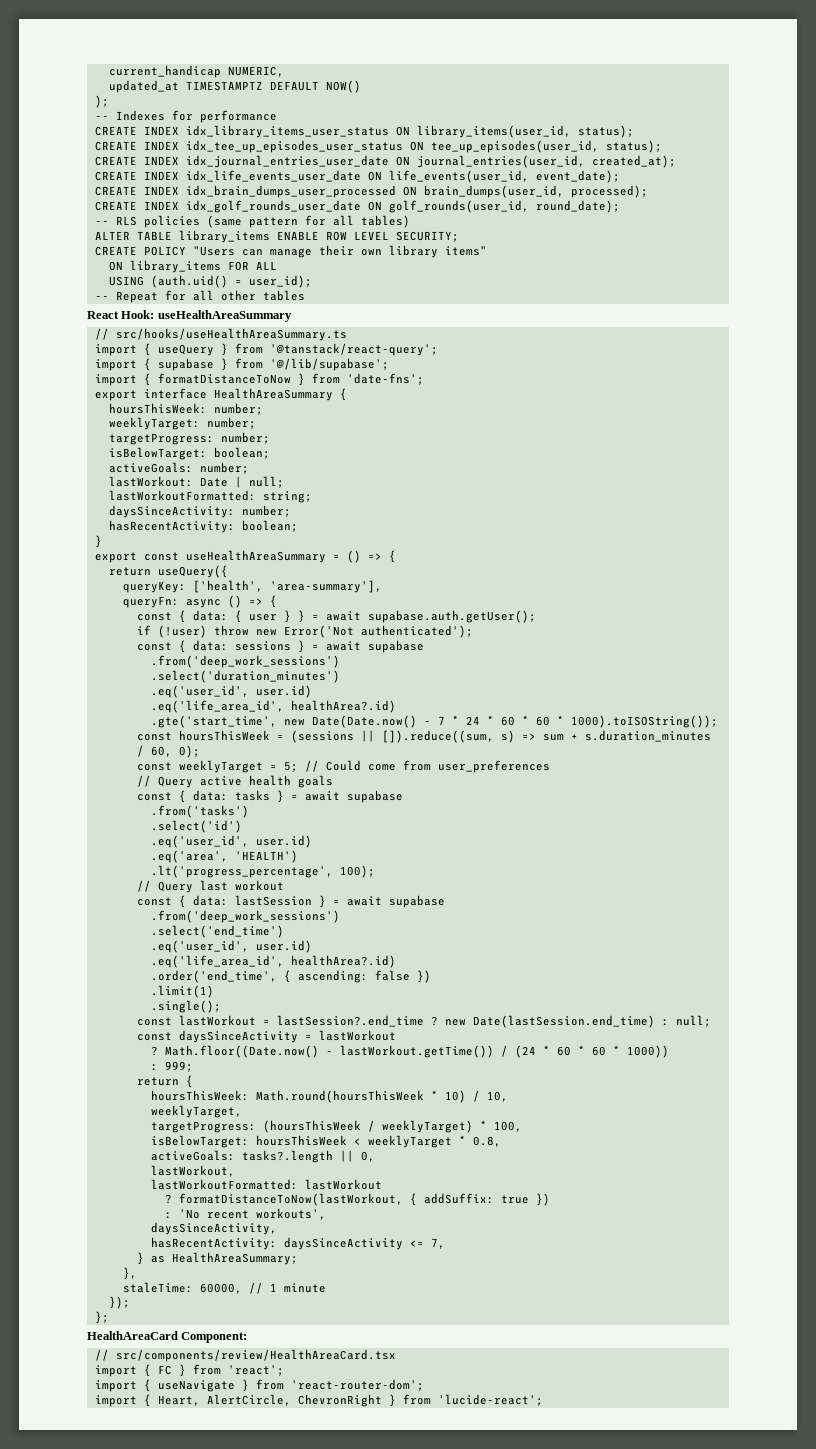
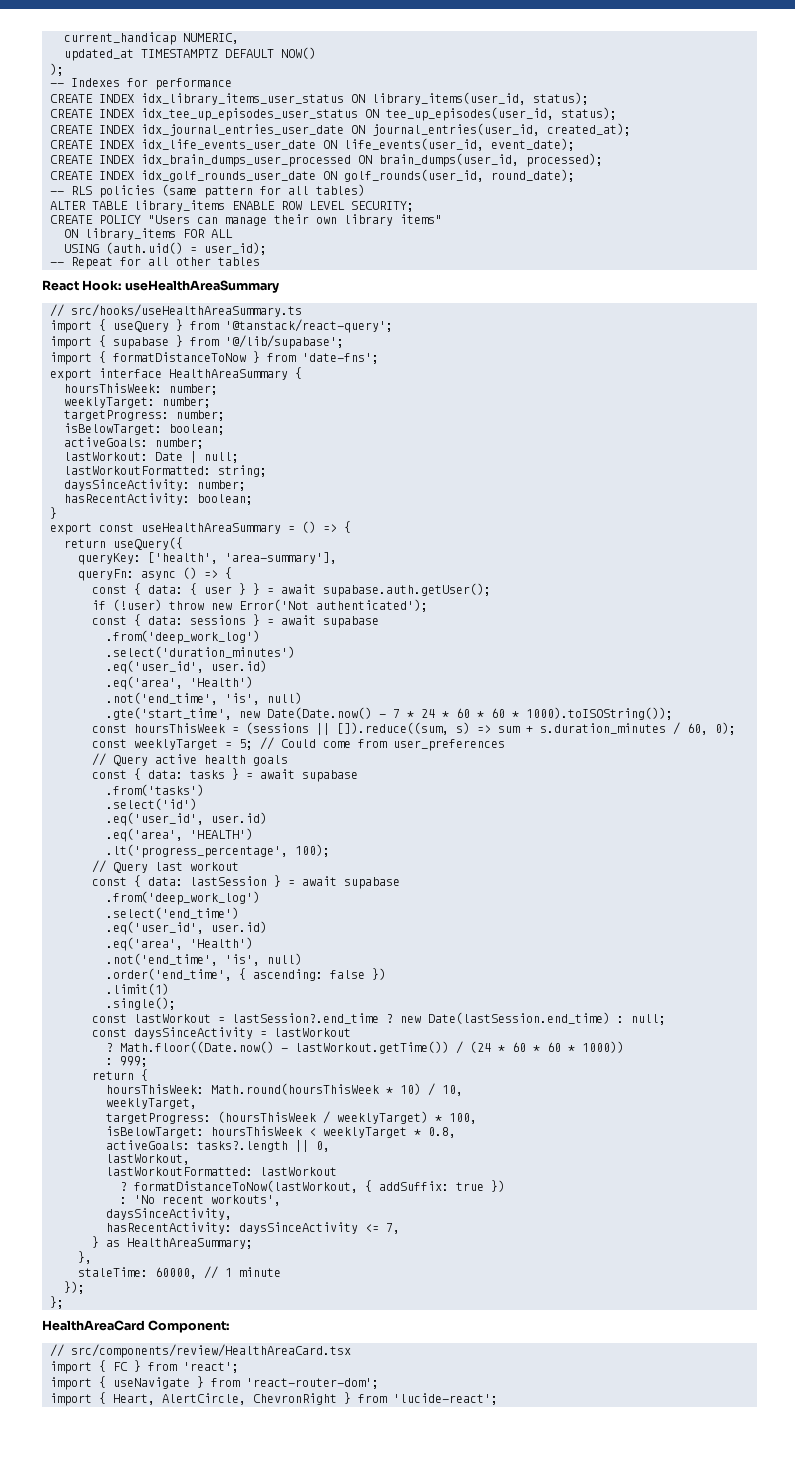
  const { data: sessions } = await supabase
- .from('deep_work_sessions')
+ .from('deep_work_log')
  .select('duration_minutes')
  .eq('user_id', user.id)
- .eq('life_area_id', healthArea?.id)
+ .eq('area', 'Health')
+ .not('end_time', 'is', null)
  const { data: lastSession } = await supabase
- .from('deep_work_sessions')
+ .from('deep_work_log')
  .select('end_time')
  .eq('user_id', user.id)
- .eq('life_area_id', healthArea?.id)
+ .eq('area', 'Health')
+ .not('end_time', 'is', null)

